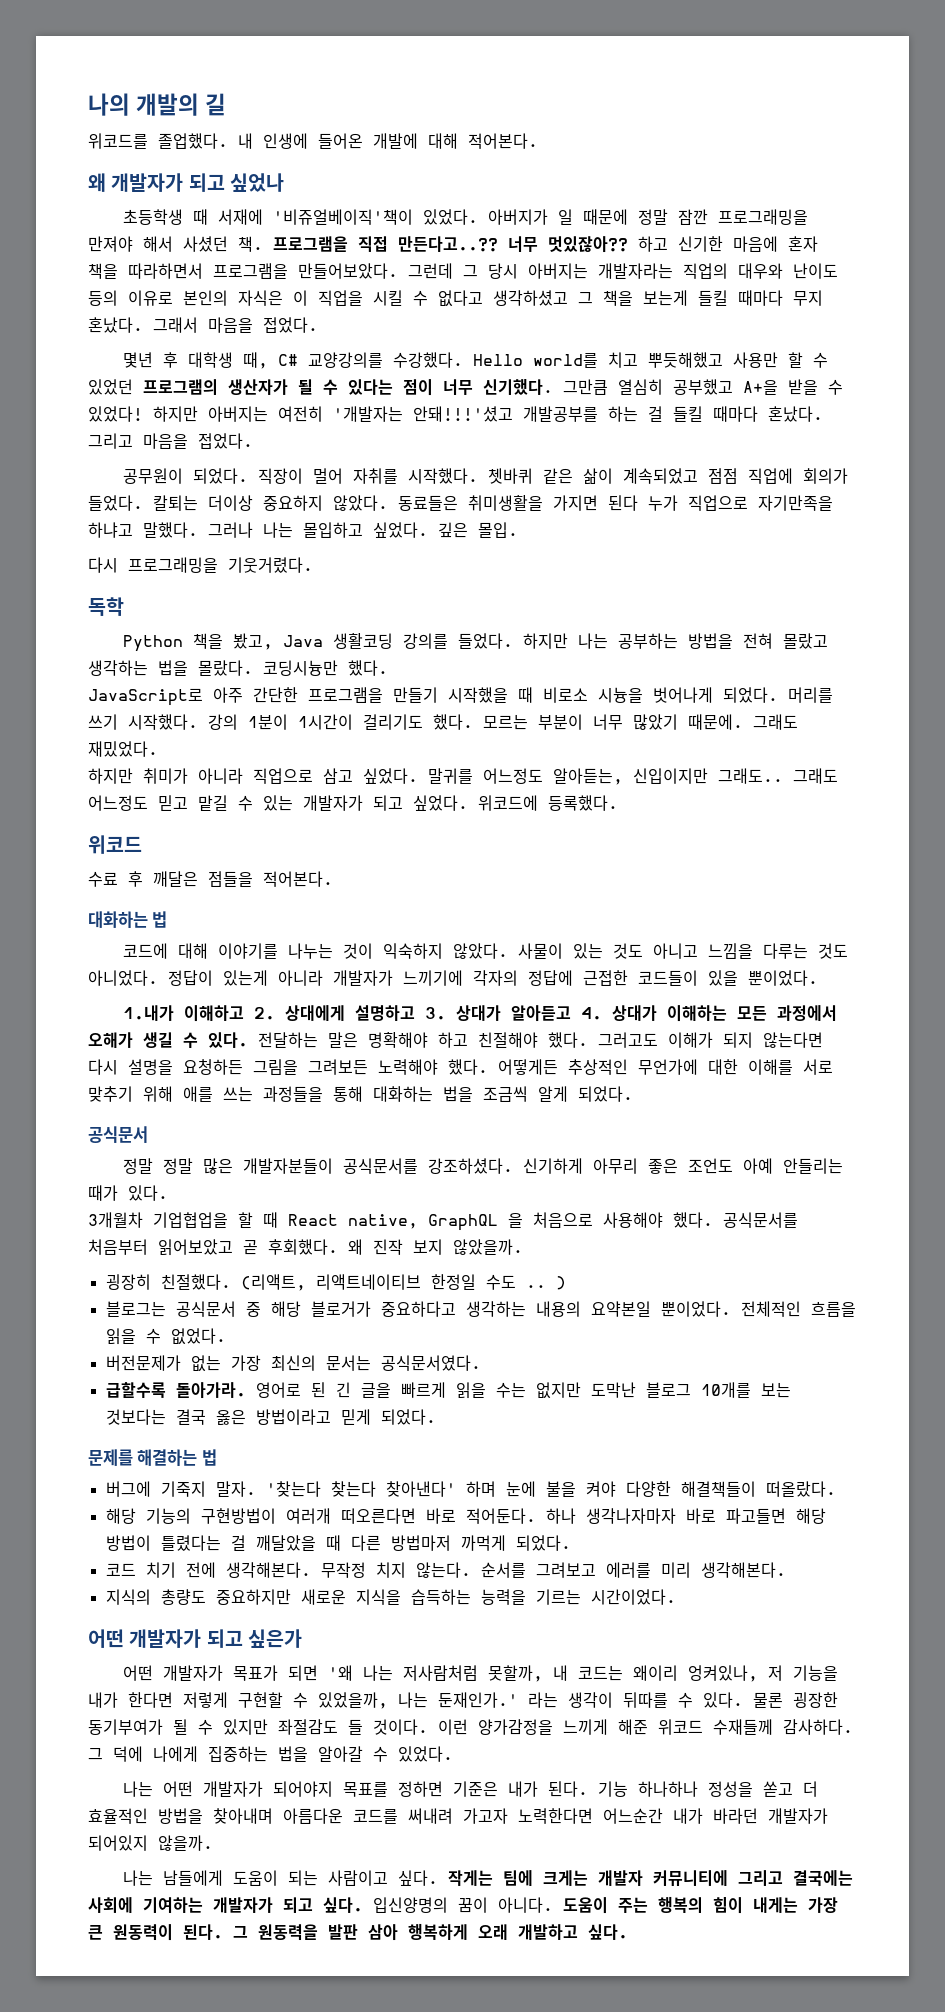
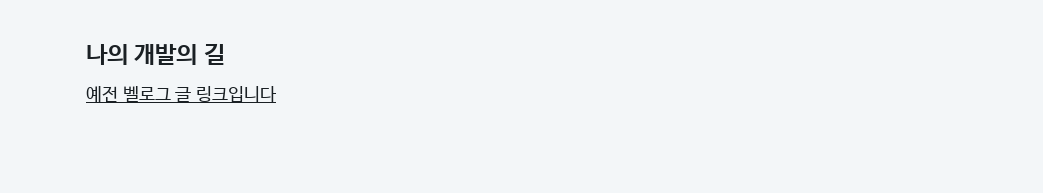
- 위코드를 졸업했다. 내 인생에 들어온 개발에 대해 적어본다.
- 왜 개발자가 되고 싶었나
- 초등학생 때 서재에 '비쥬얼베이직'책이 있었다. 아버지가 일 때문에 정말 잠깐 프로그래밍을 만져야 해서 사셨던 책. 프로그램을 직접 만든다고..?? 너무 멋있잖아?? 하고 신기한 마음에 혼자 책을 따라하면서 프로그램을 만들어보았다. 그런데 그 당시 아버지는 개발자라는 직업의 대우와 난이도 등의 이유로 본인의 자식은 이 직업을 시킬 수 없다고 생각하셨고 그 책을 보는게 들킬 때마다 무지 혼났다. 그래서 마음을 접었다.
- 몇년 후 대학생 때, C# 교양강의를 수강했다. Hello world를 치고 뿌듯해했고 사용만 할 수 있었던 프로그램의 생산자가 될 수 있다는 점이 너무 신기했다. 그만큼 열심히 공부했고 A+을 받을 수 있었다! 하지만 아버지는 여전히 '개발자는 안돼!!!'셨고 개발공부를 하는 걸 들킬 때마다 혼났다. 그리고 마음을 접었다.
- 공무원이 되었다. 직장이 멀어 자취를 시작했다. 쳇바퀴 같은 삶이 계속되었고 점점 직업에 회의가 들었다. 칼퇴는 더이상 중요하지 않았다. 동료들은 취미생활을 가지면 된다 누가 직업으로 자기만족을 하냐고 말했다. 그러나 나는 몰입하고 싶었다. 깊은 몰입.
- 다시 프로그래밍을 기웃거렸다.
- 독학
- Python 책을 봤고, Java 생활코딩 강의를 들었다. 하지만 나는 공부하는 방법을 전혀 몰랐고 생각하는 법을 몰랐다. 코딩시늉만 했다.
- JavaScript로 아주 간단한 프로그램을 만들기 시작했을 때 비로소 시늉을 벗어나게 되었다. 머리를 쓰기 시작했다. 강의 1분이 1시간이 걸리기도 했다. 모르는 부분이 너무 많았기 때문에. 그래도 재밌었다.
- 하지만 취미가 아니라 직업으로 삼고 싶었다. 말귀를 어느정도 알아듣는, 신입이지만 그래도.. 그래도 어느정도 믿고 맡길 수 있는 개발자가 되고 싶었다. 위코드에 등록했다.
- 위코드
- 수료 후 깨달은 점들을 적어본다.
- 대화하는 법
- 코드에 대해 이야기를 나누는 것이 익숙하지 않았다. 사물이 있는 것도 아니고 느낌을 다루는 것도 아니었다. 정답이 있는게 아니라 개발자가 느끼기에 각자의 정답에 근접한 코드들이 있을 뿐이었다.
- 1.내가 이해하고 2. 상대에게 설명하고 3. 상대가 알아듣고 4. 상대가 이해하는 모든 과정에서 오해가 생길 수 있다. 전달하는 말은 명확해야 하고 친절해야 했다. 그러고도 이해가 되지 않는다면 다시 설명을 요청하든 그림을 그려보든 노력해야 했다. 어떻게든 추상적인 무언가에 대한 이해를 서로 맞추기 위해 애를 쓰는 과정들을 통해 대화하는 법을 조금씩 알게 되었다.
- 공식문서
- 정말 정말 많은 개발자분들이 공식문서를 강조하셨다. 신기하게 아무리 좋은 조언도 아예 안들리는 때가 있다.
- 3개월차 기업협업을 할 때 React native, GraphQL 을 처음으로 사용해야 했다. 공식문서를 처음부터 읽어보았고 곧 후회했다. 왜 진작 보지 않았을까.
- 굉장히 친절했다. (리액트, 리액트네이티브 한정일 수도 .. )
- 블로그는 공식문서 중 해당 블로거가 중요하다고 생각하는 내용의 요약본일 뿐이었다. 전체적인 흐름을 읽을 수 없었다.
- 버전문제가 없는 가장 최신의 문서는 공식문서였다.
- 급할수록 돌아가라. 영어로 된 긴 글을 빠르게 읽을 수는 없지만 도막난 블로그 10개를 보는 것보다는 결국 옳은 방법이라고 믿게 되었다.
- 문제를 해결하는 법
- 버그에 기죽지 말자. '찾는다 찾는다 찾아낸다' 하며 눈에 불을 켜야 다양한 해결책들이 떠올랐다.
- 해당 기능의 구현방법이 여러개 떠오른다면 바로 적어둔다. 하나 생각나자마자 바로 파고들면 해당 방법이 틀렸다는 걸 깨달았을 때 다른 방법마저 까먹게 되었다.
- 코드 치기 전에 생각해본다. 무작정 치지 않는다. 순서를 그려보고 에러를 미리 생각해본다.
- 지식의 총량도 중요하지만 새로운 지식을 습득하는 능력을 기르는 시간이었다.
- 어떤 개발자가 되고 싶은가
- 어떤 개발자가 목표가 되면 '왜 나는 저사람처럼 못할까, 내 코드는 왜이리 엉켜있나, 저 기능을 내가 한다면 저렇게 구현할 수 있었을까, 나는 둔재인가.' 라는 생각이 뒤따를 수 있다. 물론 굉장한 동기부여가 될 수 있지만 좌절감도 들 것이다. 이런 양가감정을 느끼게 해준 위코드 수재들께 감사하다. 그 덕에 나에게 집중하는 법을 알아갈 수 있었다.
- 나는 어떤 개발자가 되어야지 목표를 정하면 기준은 내가 된다. 기능 하나하나 정성을 쏟고 더 효율적인 방법을 찾아내며 아름다운 코드를 써내려 가고자 노력한다면 어느순간 내가 바라던 개발자가 되어있지 않을까.
- 나는 남들에게 도움이 되는 사람이고 싶다. 작게는 팀에 크게는 개발자 커뮤니티에 그리고 결국에는 사회에 기여하는 개발자가 되고 싶다. 입신양명의 꿈이 아니다. 도움이 주는 행복의 힘이 내게는 가장 큰 원동력이 된다. 그 원동력을 발판 삼아 행복하게 오래 개발하고 싶다.
+ 예전 벨로그 글 링크입니다

